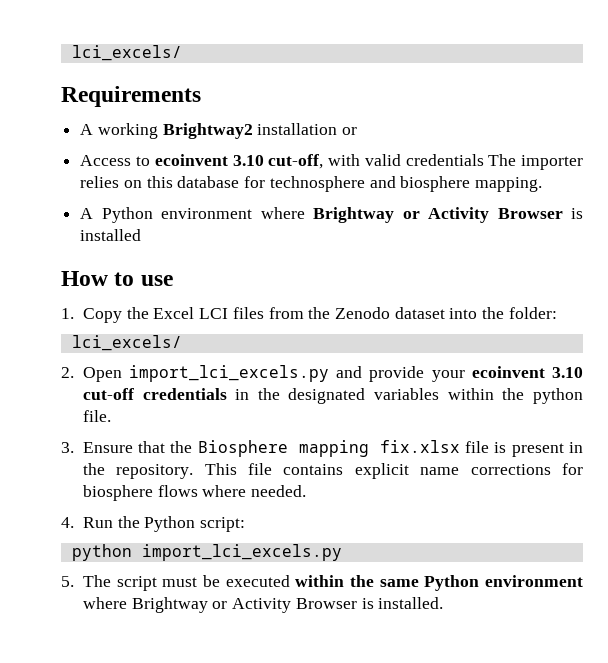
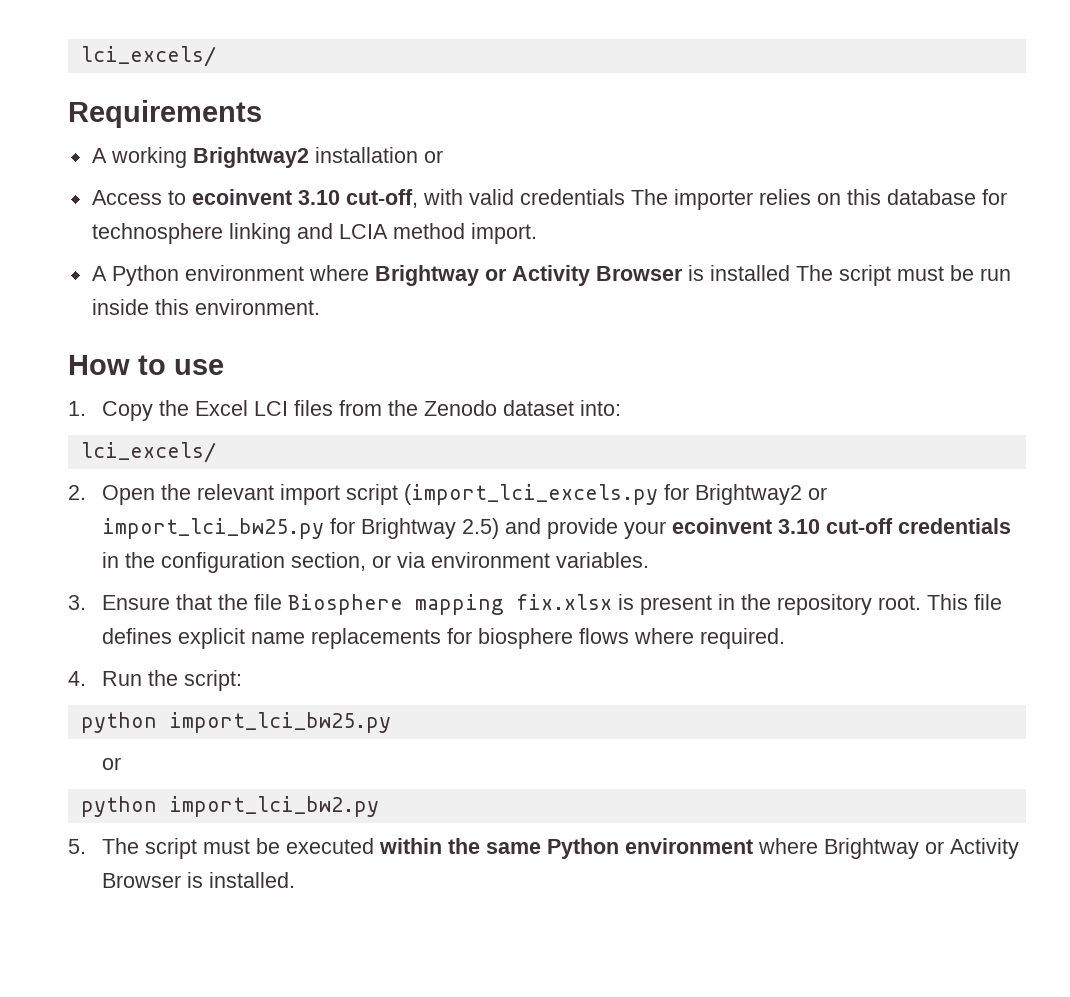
- Access to ecoinvent 3.10 cut-off, with valid credentials The importer relies on this database for technosphere and biosphere mapping.
+ Access to ecoinvent 3.10 cut-off, with valid credentials The importer relies on this database for technosphere linking and LCIA method import.
- A Python environment where Brightway or Activity Browser is installed
+ A Python environment where Brightway or Activity Browser is installed The script must be run inside this environment.
- 1. Copy the Excel LCI files from the Zenodo dataset into the folder:
+ 1. Copy the Excel LCI files from the Zenodo dataset into:
- 2. Open import_lci_excels.py and provide your ecoinvent 3.10 cut-off credentials in the designated variables within the python file.
+ 2. Open the relevant import script (import_lci_excels.py for Brightway2 or import_lci_bw25.py for Brightway 2.5) and provide your ecoinvent 3.10 cut-off credentials in the configuration section, or via environment variables.
- 3. Ensure that the Biosphere mapping fix.xlsx file is present in the repository.
+ 3. Ensure that the file Biosphere mapping fix.xlsx is present in the repository root.
- This file contains explicit name corrections for biosphere flows where needed.
+ This file defines explicit name replacements for biosphere flows where required.
- 4. Run the Python script:
+ 4. Run the script:
- python import_lci_excels.py
+ python import_lci_bw25.py
+ or
+ python import_lci_bw2.py

